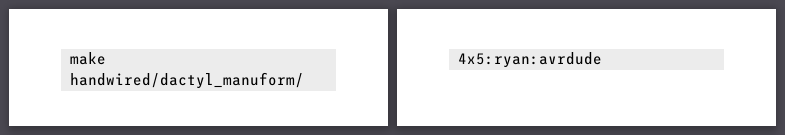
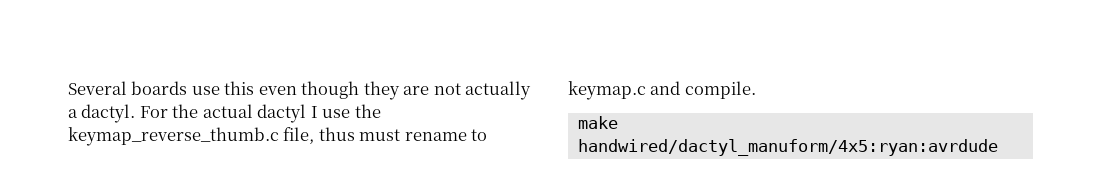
+ Several boards use this even though they are not actually a dactyl. For the actual dactyl I use the keymap_reverse_thumb.c file, thus must rename to keymap.c and compile.

